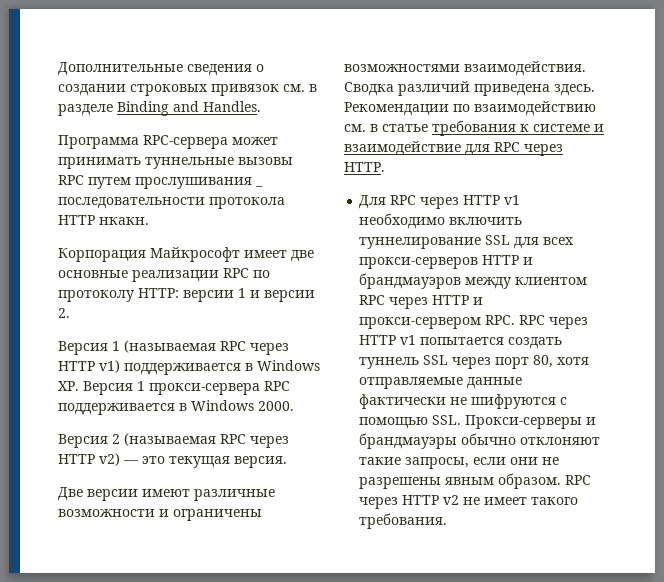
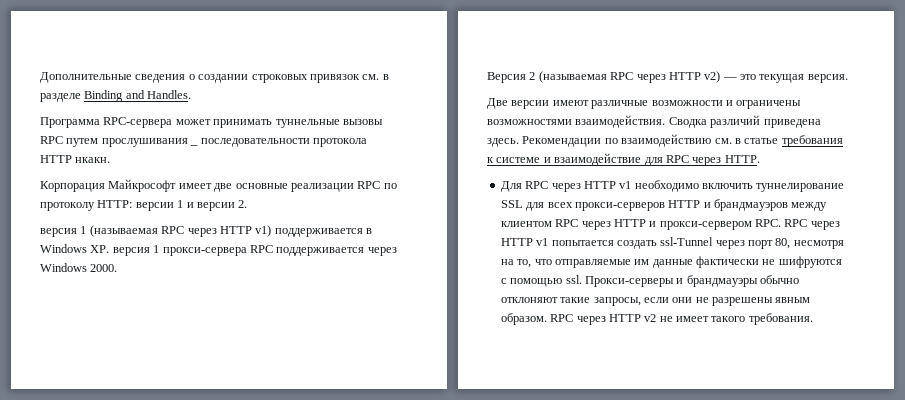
- Версия 1 (называемая RPC через HTTP v1) поддерживается в Windows XP. Версия 1 прокси-сервера RPC поддерживается в Windows 2000.
+ версия 1 (называемая RPC через HTTP v1) поддерживается в Windows XP. версия 1 прокси-сервера RPC поддерживается через Windows 2000.
- Для RPC через HTTP v1 необходимо включить туннелирование SSL для всех прокси-серверов HTTP и брандмауэров между клиентом RPC через HTTP и прокси-сервером RPC. RPC через HTTP v1 попытается создать туннель SSL через порт 80, хотя отправляемые данные фактически не шифруются с помощью SSL. Прокси-серверы и брандмауэры обычно отклоняют такие запросы, если они не разрешены явным образом.
+ Для RPC через HTTP v1 необходимо включить туннелирование SSL для всех прокси-серверов HTTP и брандмауэров между клиентом RPC через HTTP и прокси-сервером RPC. RPC через HTTP v1 попытается создать ssl-Tunnel через порт 80, несмотря на то, что отправляемые им данные фактически не шифруются с помощью ssl. Прокси-серверы и брандмауэры обычно отклоняют такие запросы, если они не разрешены явным образом.

